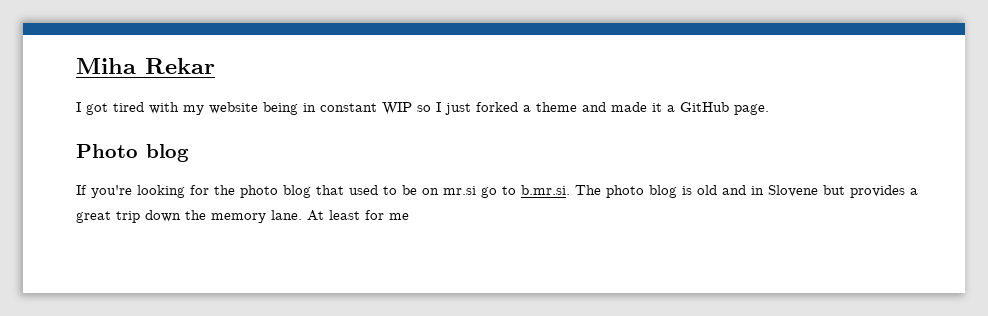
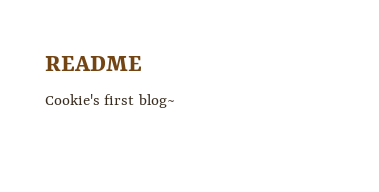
- Miha Rekar
- I got tired with my website being in constant WIP so I just forked a theme and made it a GitHub page.
- Photo blog
- If you're looking for the photo blog that used to be on mr.si go to b.mr.si. The photo blog is old and in Slovene but provides a great trip down the memory lane. At least for me
+ README
+ Cookie's first blog~

